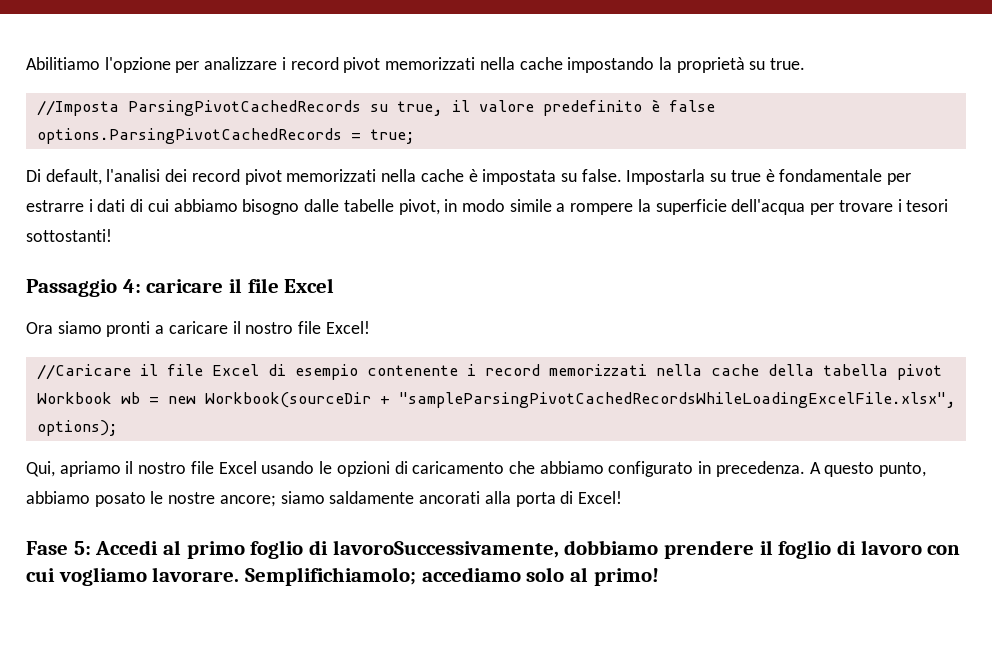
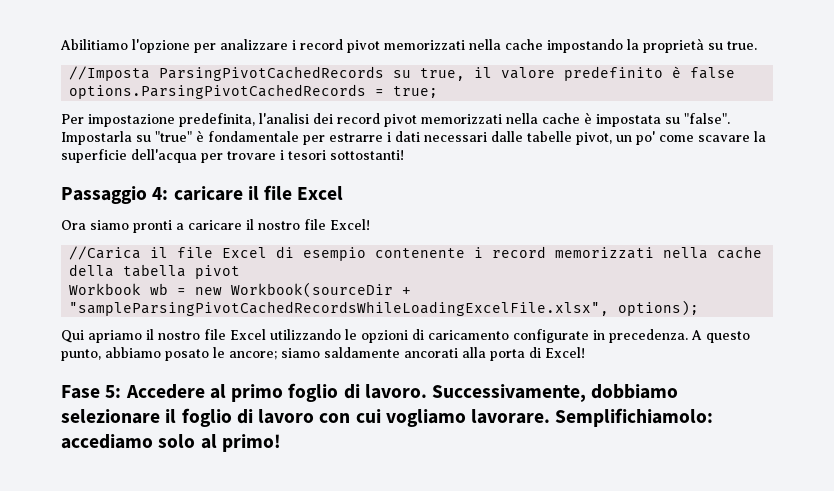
- Di default, l'analisi dei record pivot memorizzati nella cache è impostata su false.
+ Per impostazione predefinita, l'analisi dei record pivot memorizzati nella cache è impostata su "false".
- Impostarla su true è fondamentale per estrarre i dati di cui abbiamo bisogno dalle tabelle pivot, in modo simile a rompere la superficie dell'acqua per trovare i tesori sottostanti!
+ Impostarla su "true" è fondamentale per estrarre i dati necessari dalle tabelle pivot, un po' come scavare la superficie dell'acqua per trovare i tesori sottostanti!
- //Caricare il file Excel di esempio contenente i record memorizzati nella cache della tabella pivot
+ //Carica il file Excel di esempio contenente i record memorizzati nella cache della tabella pivot
- Qui, apriamo il nostro file Excel usando le opzioni di caricamento che abbiamo configurato in precedenza.
+ Qui apriamo il nostro file Excel utilizzando le opzioni di caricamento configurate in precedenza.
- A questo punto, abbiamo posato le nostre ancore; siamo saldamente ancorati alla porta di Excel!
+ A questo punto, abbiamo posato le ancore; siamo saldamente ancorati alla porta di Excel!
- Fase 5: Accedi al primo foglio di lavoroSuccessivamente, dobbiamo prendere il foglio di lavoro con cui vogliamo lavorare.
+ Fase 5: Accedere al primo foglio di lavoro. Successivamente, dobbiamo selezionare il foglio di lavoro con cui vogliamo lavorare.
- Semplifichiamolo; accediamo solo al primo!
+ Semplifichiamolo: accediamo solo al primo!

